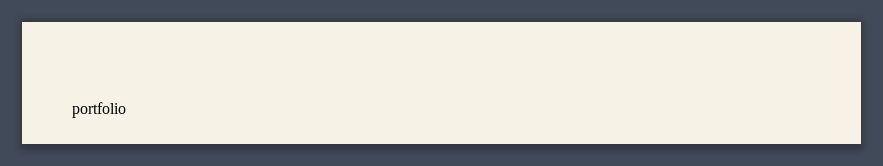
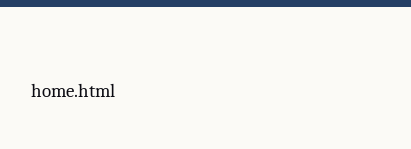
- portfolio
+ home.html

